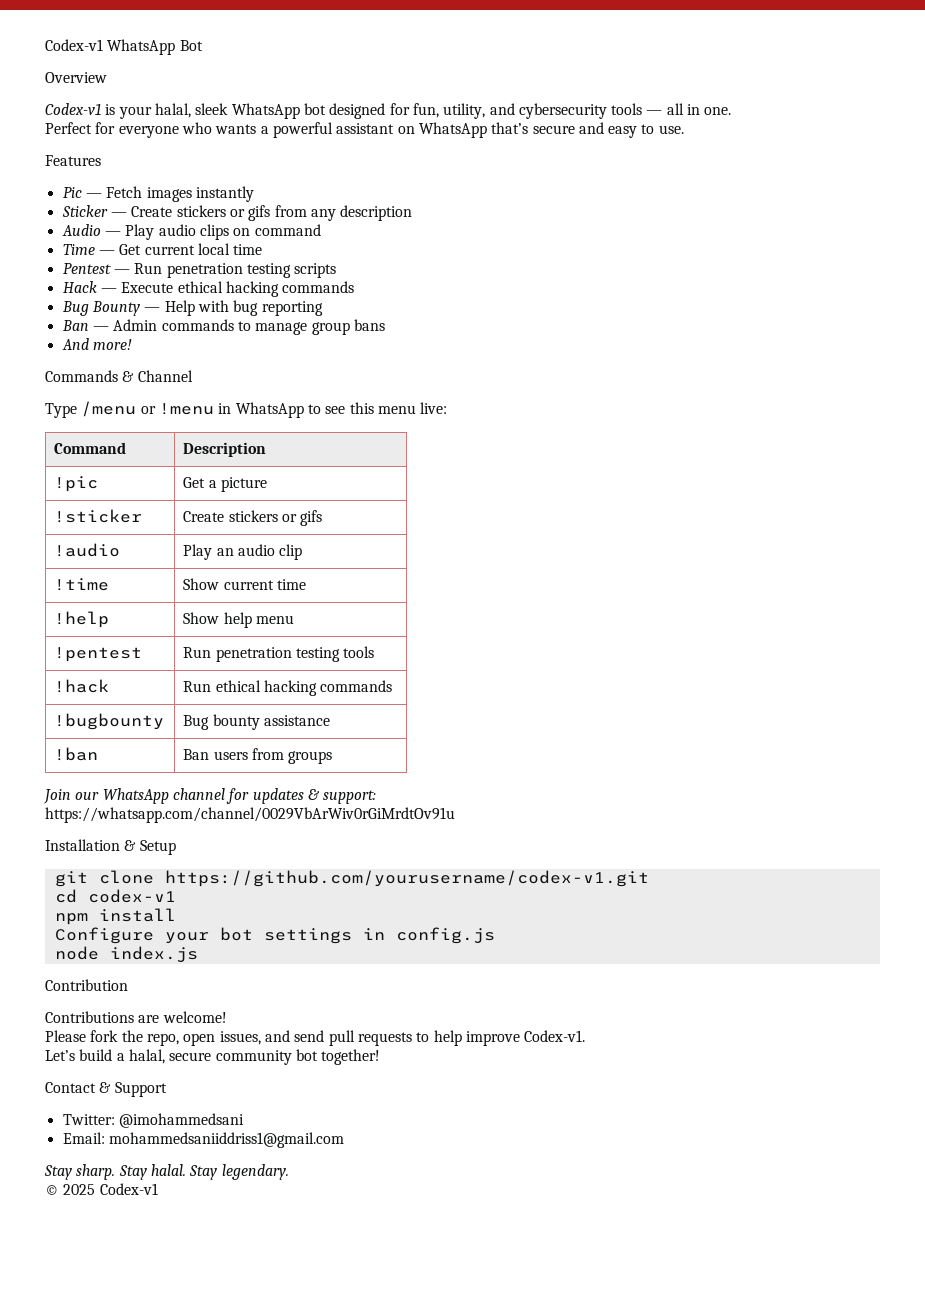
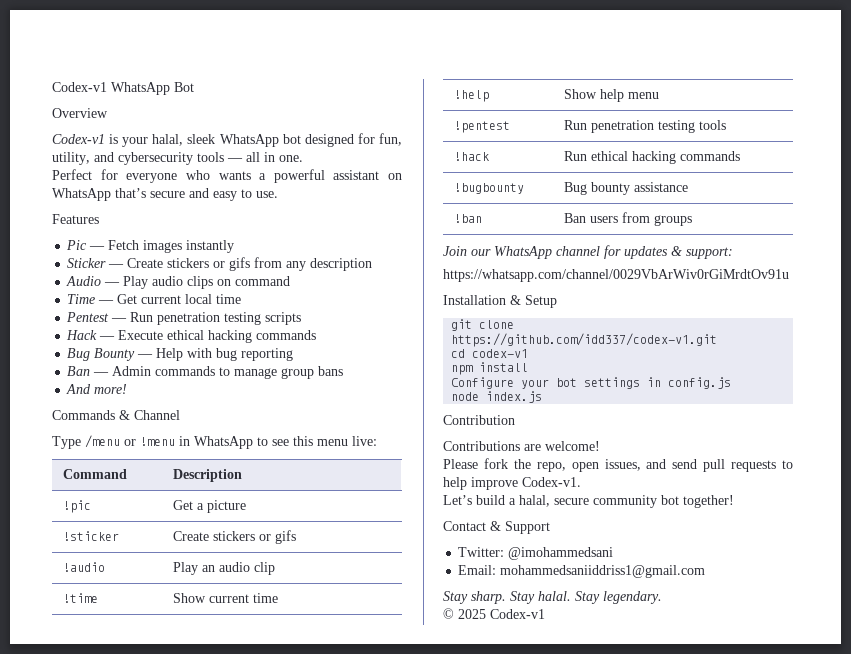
- git clone https://github.com/yourusername/codex-v1.git
+ git clone https://github.com/idd337/codex-v1.git

